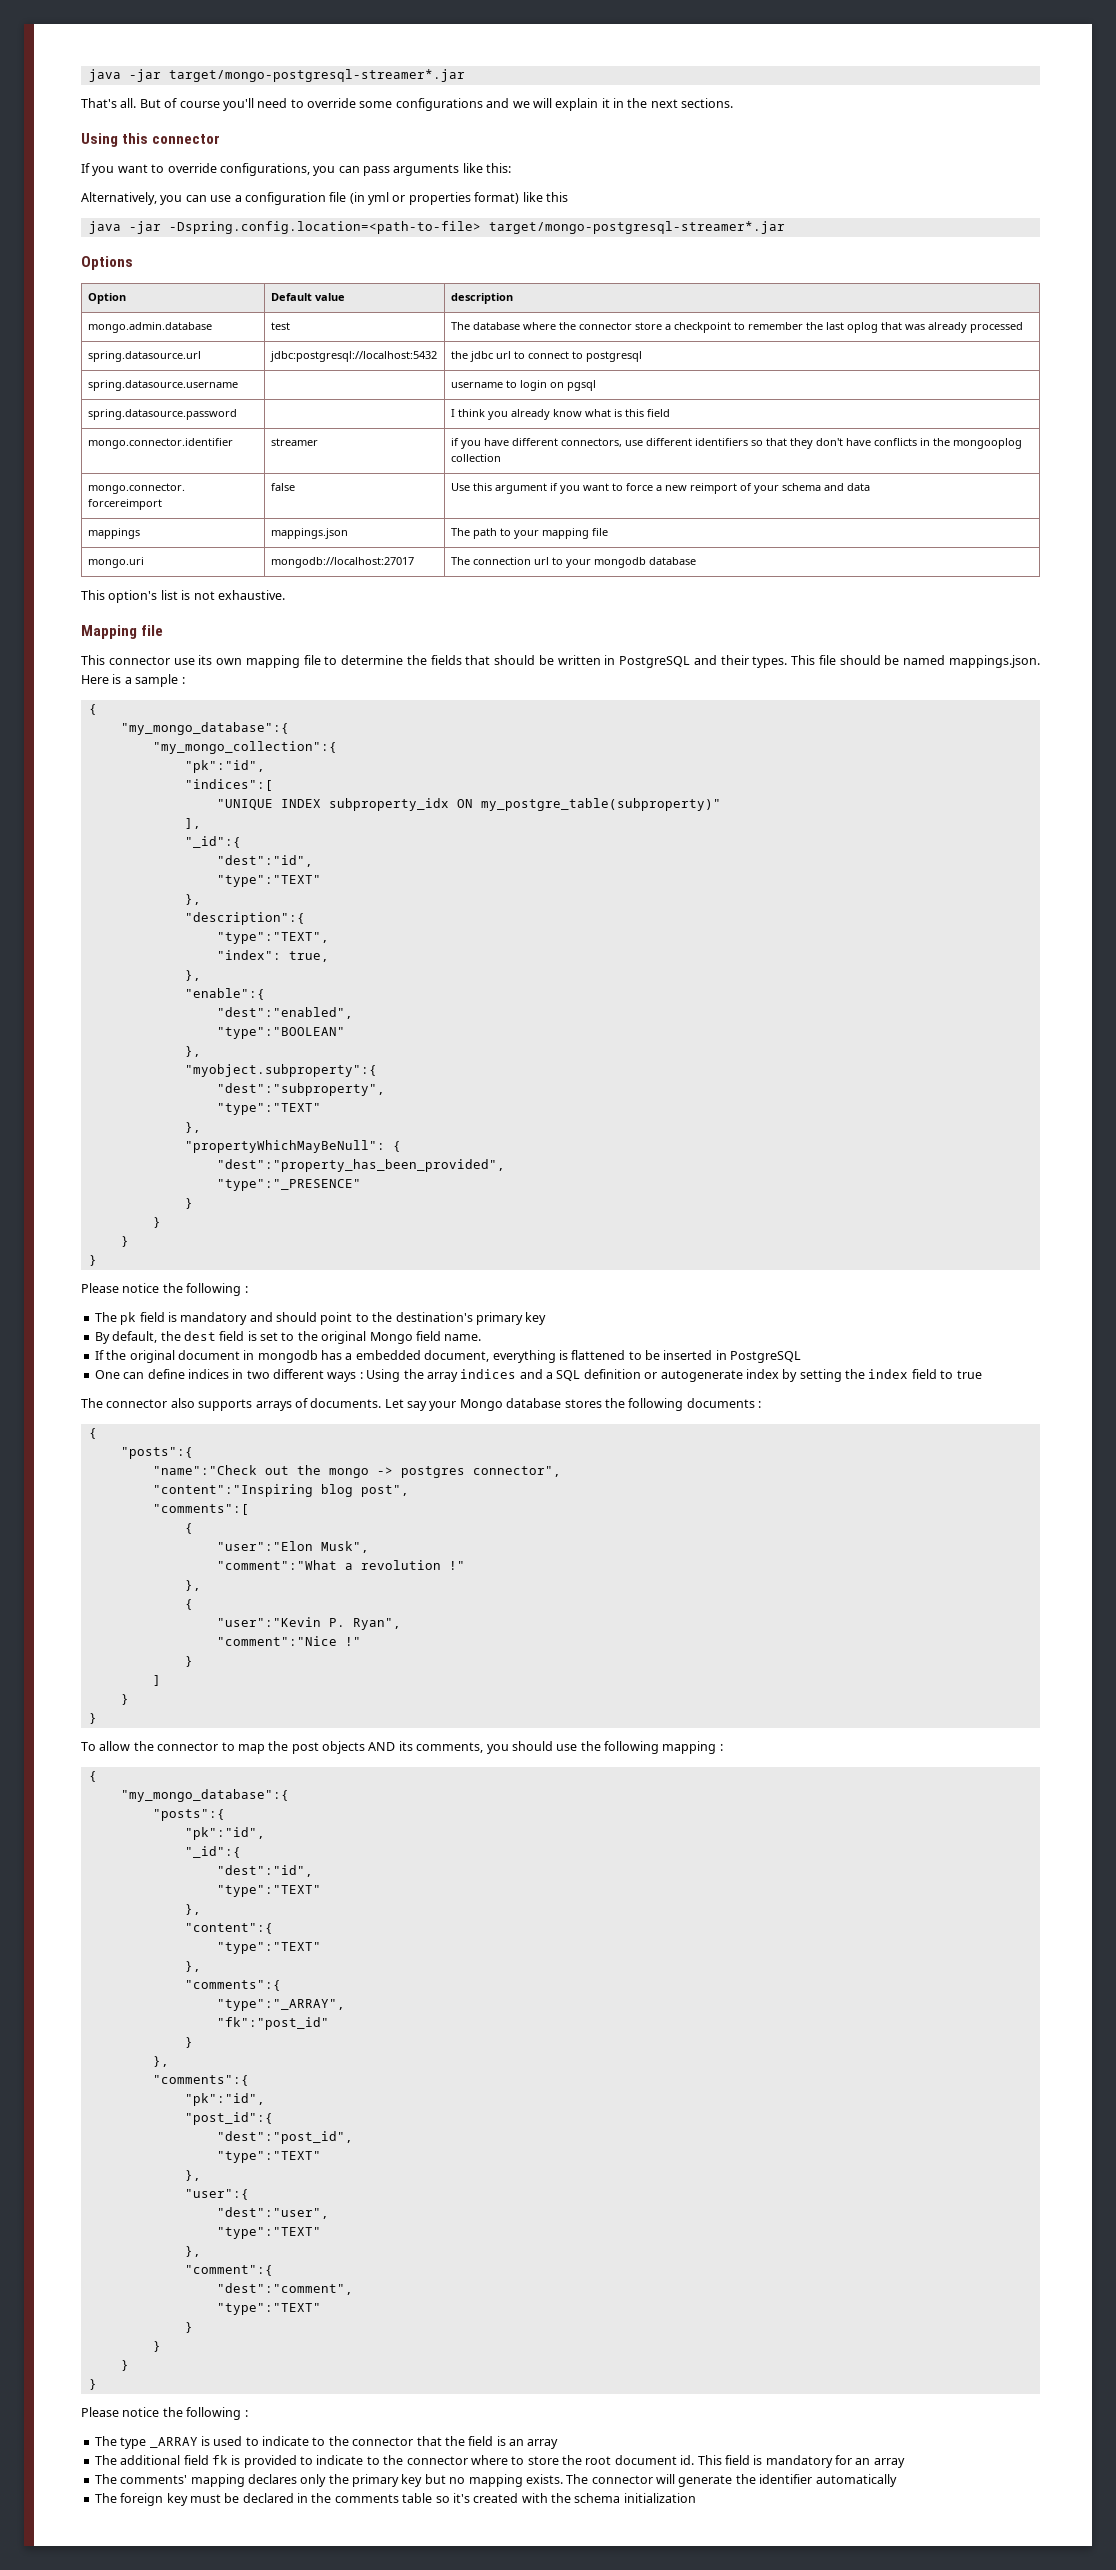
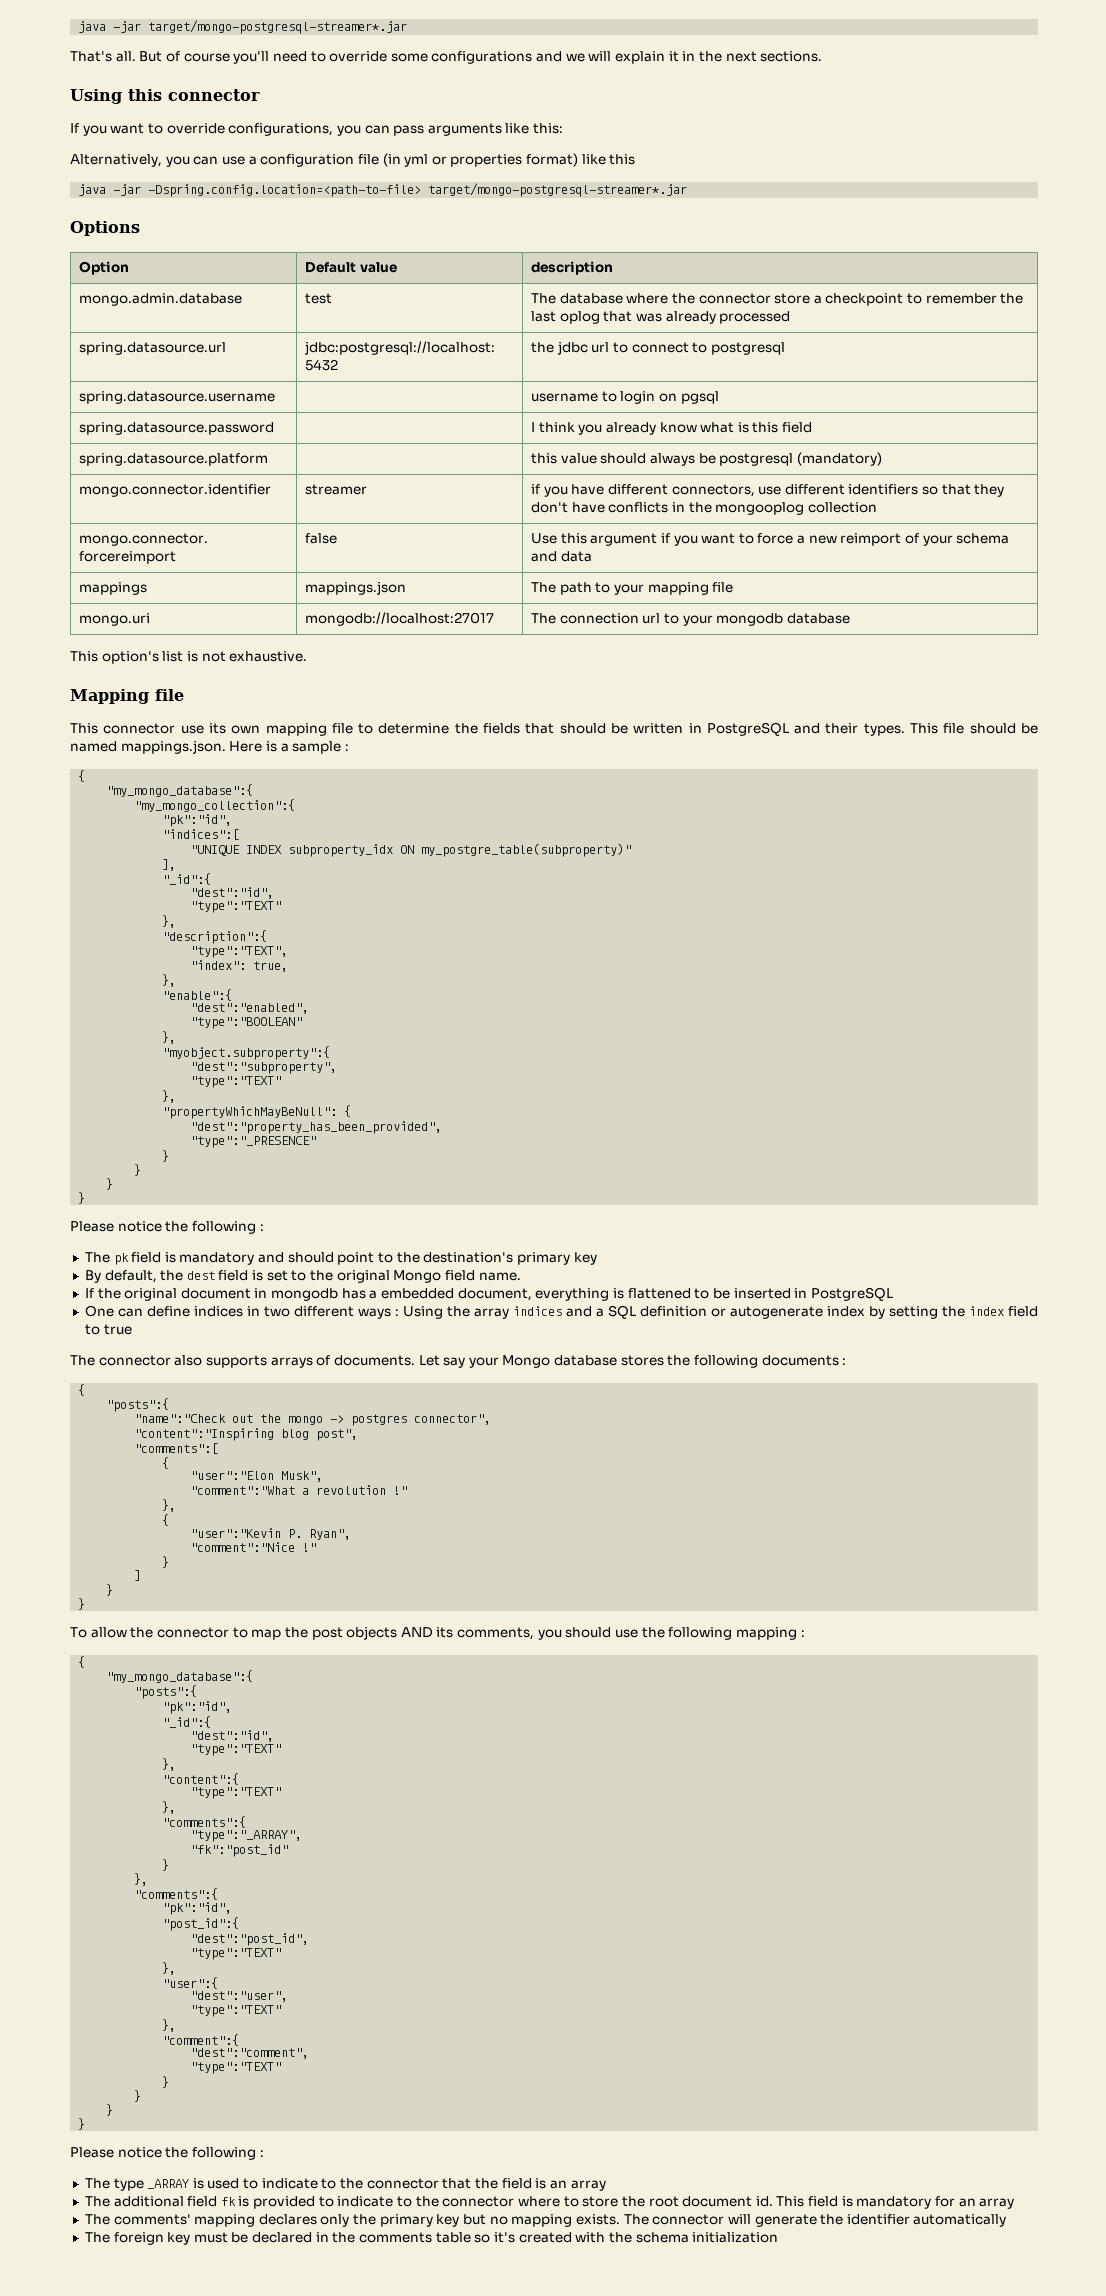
+ spring.datasource.platform | | this value should always be postgresql (mandatory)

